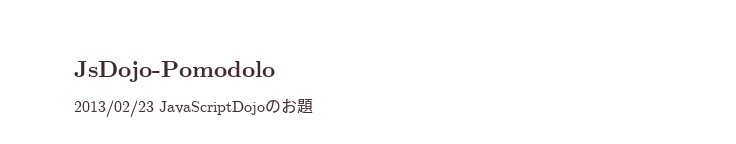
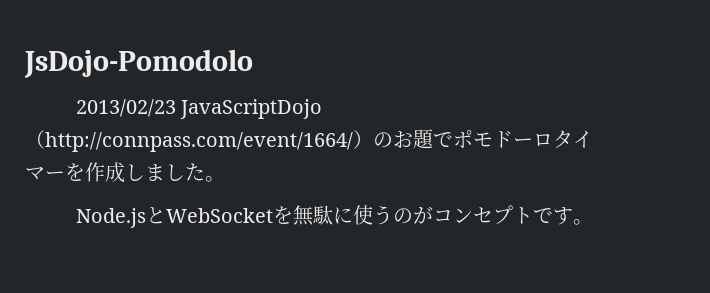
- 2013/02/23 JavaScriptDojoのお題
+ 2013/02/23 JavaScriptDojo（http://connpass.com/event/1664/）のお題でポモドーロタイマーを作成しました。
+ Node.jsとWebSocketを無駄に使うのがコンセプトです。

